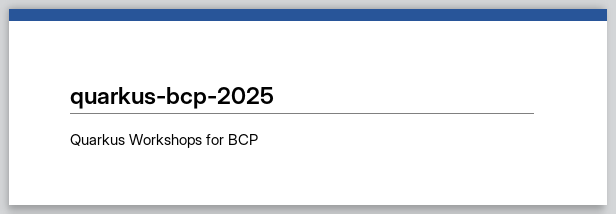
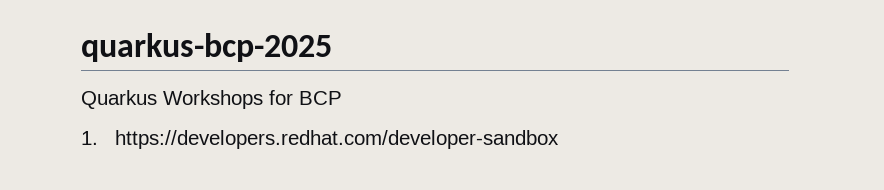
+ 1. https://developers.redhat.com/developer-sandbox

